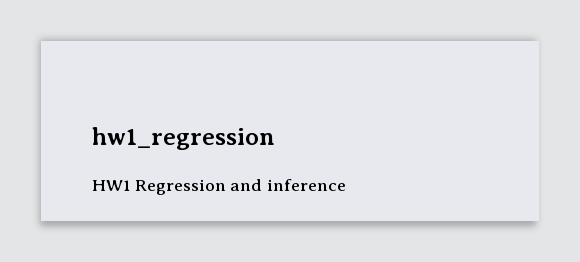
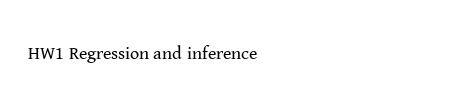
- hw1_regression

